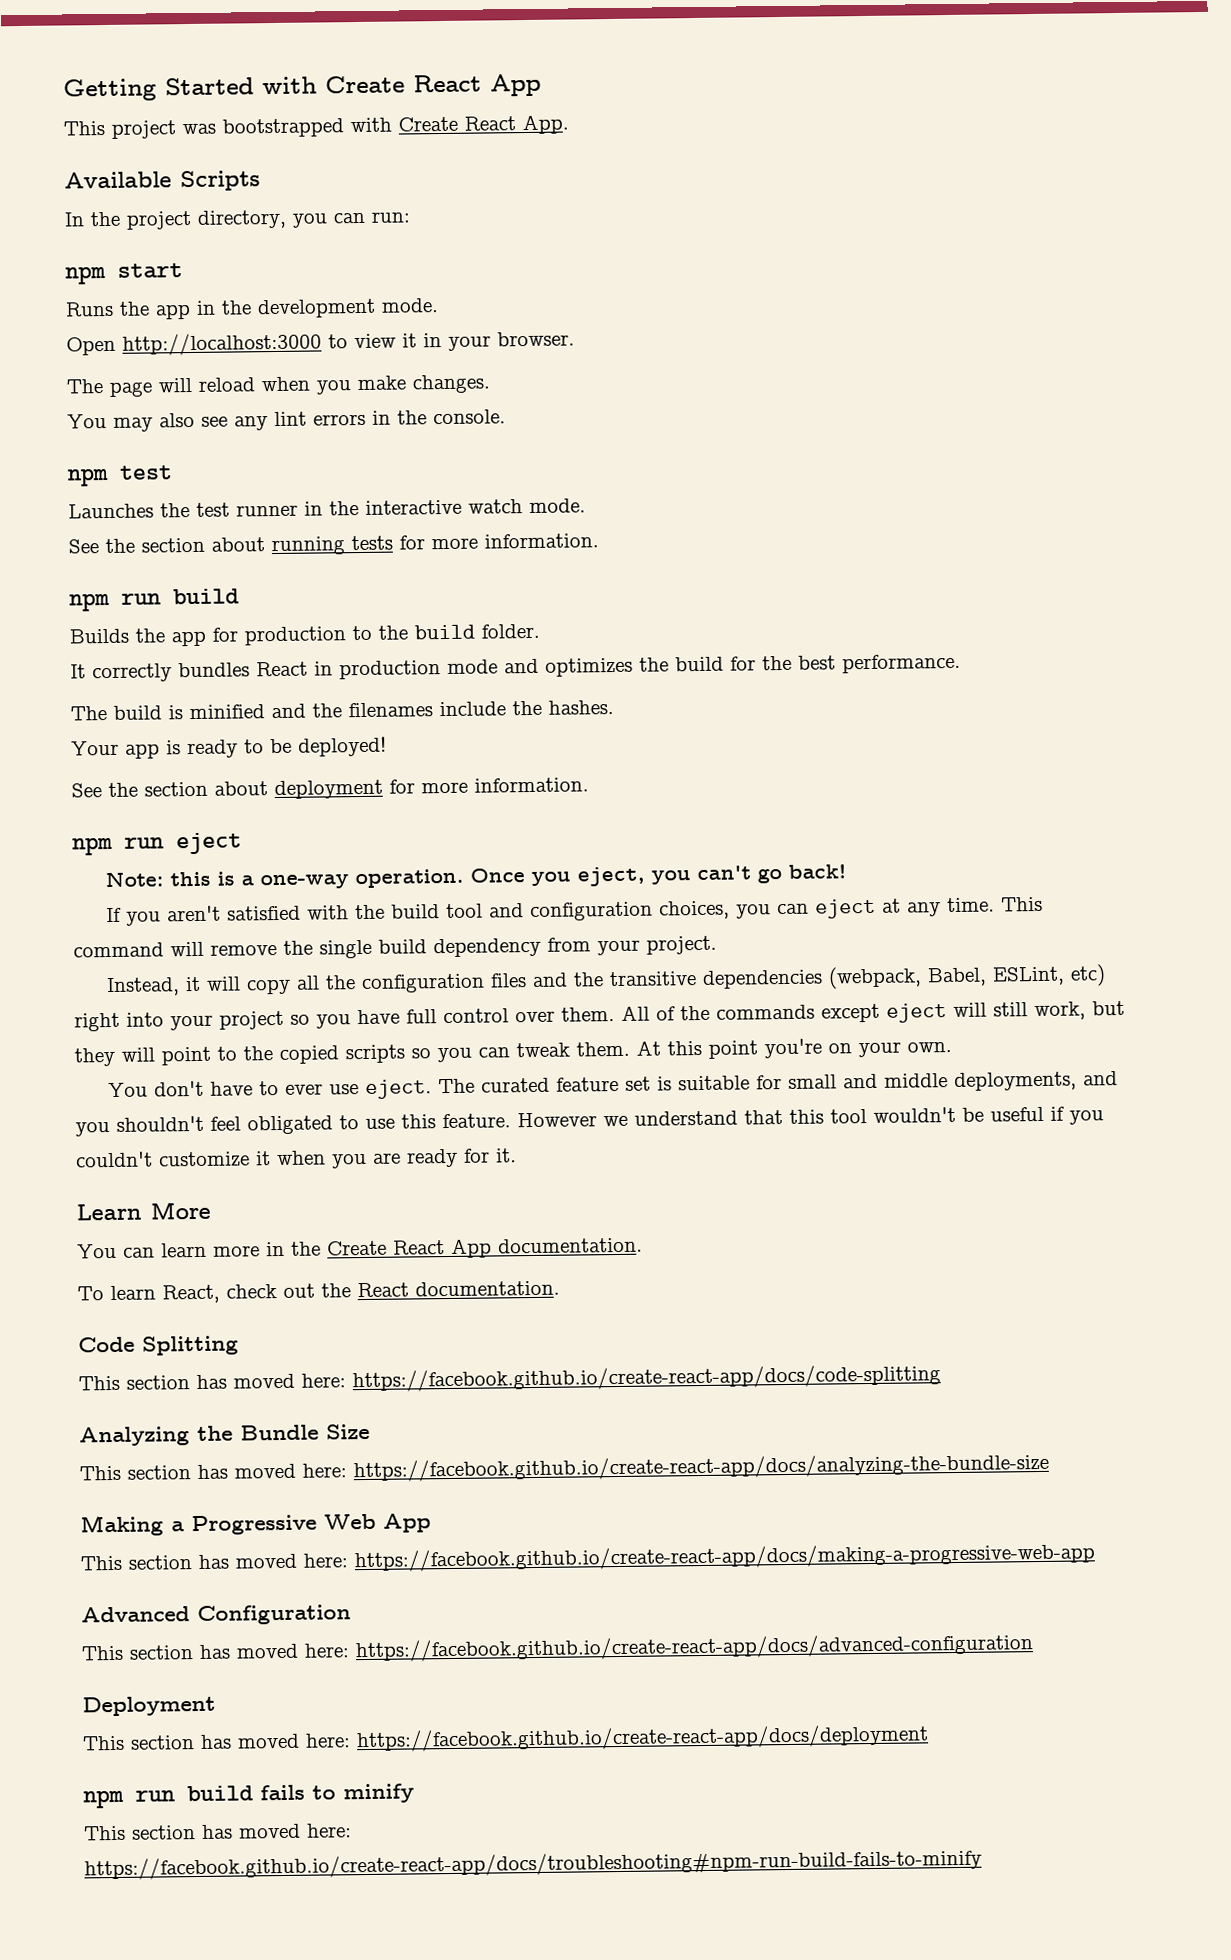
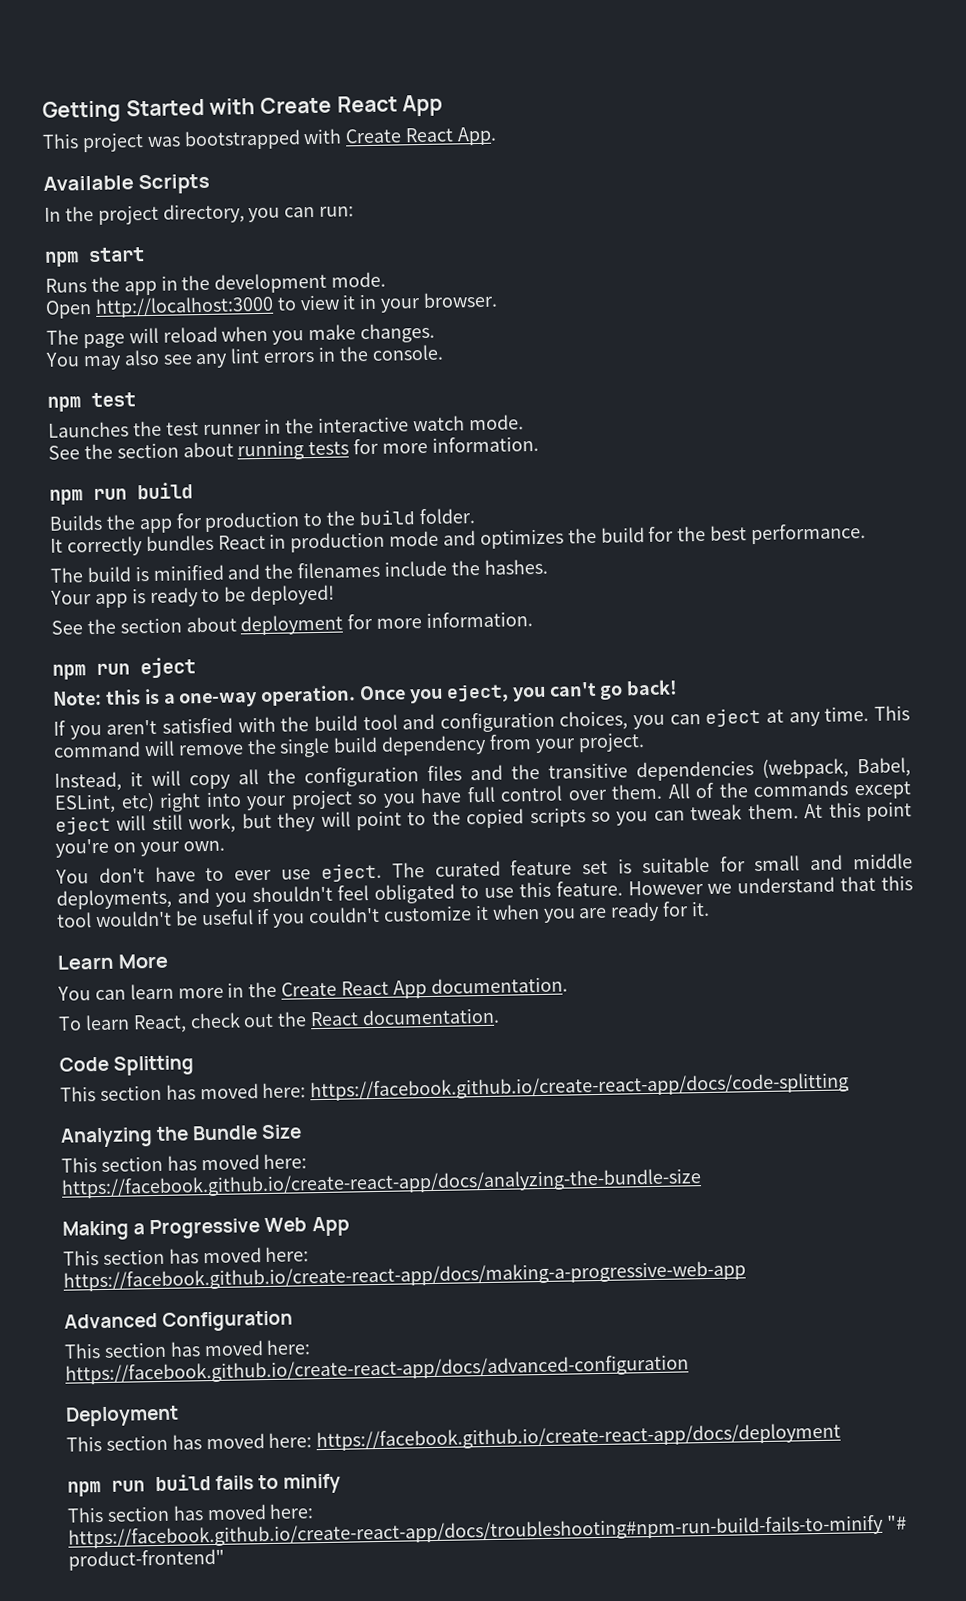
- This section has moved here: https://facebook.github.io/create-react-app/docs/troubleshooting#npm-run-build-fails-to-minify
+ This section has moved here: https://facebook.github.io/create-react-app/docs/troubleshooting#npm-run-build-fails-to-minify "# product-frontend"

